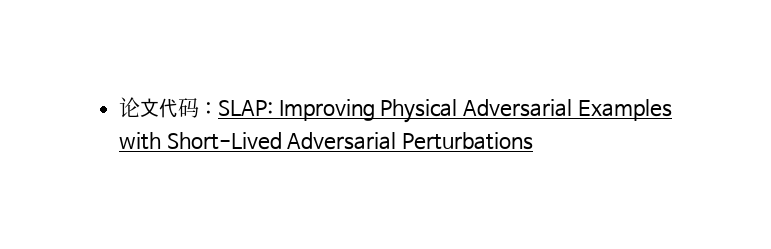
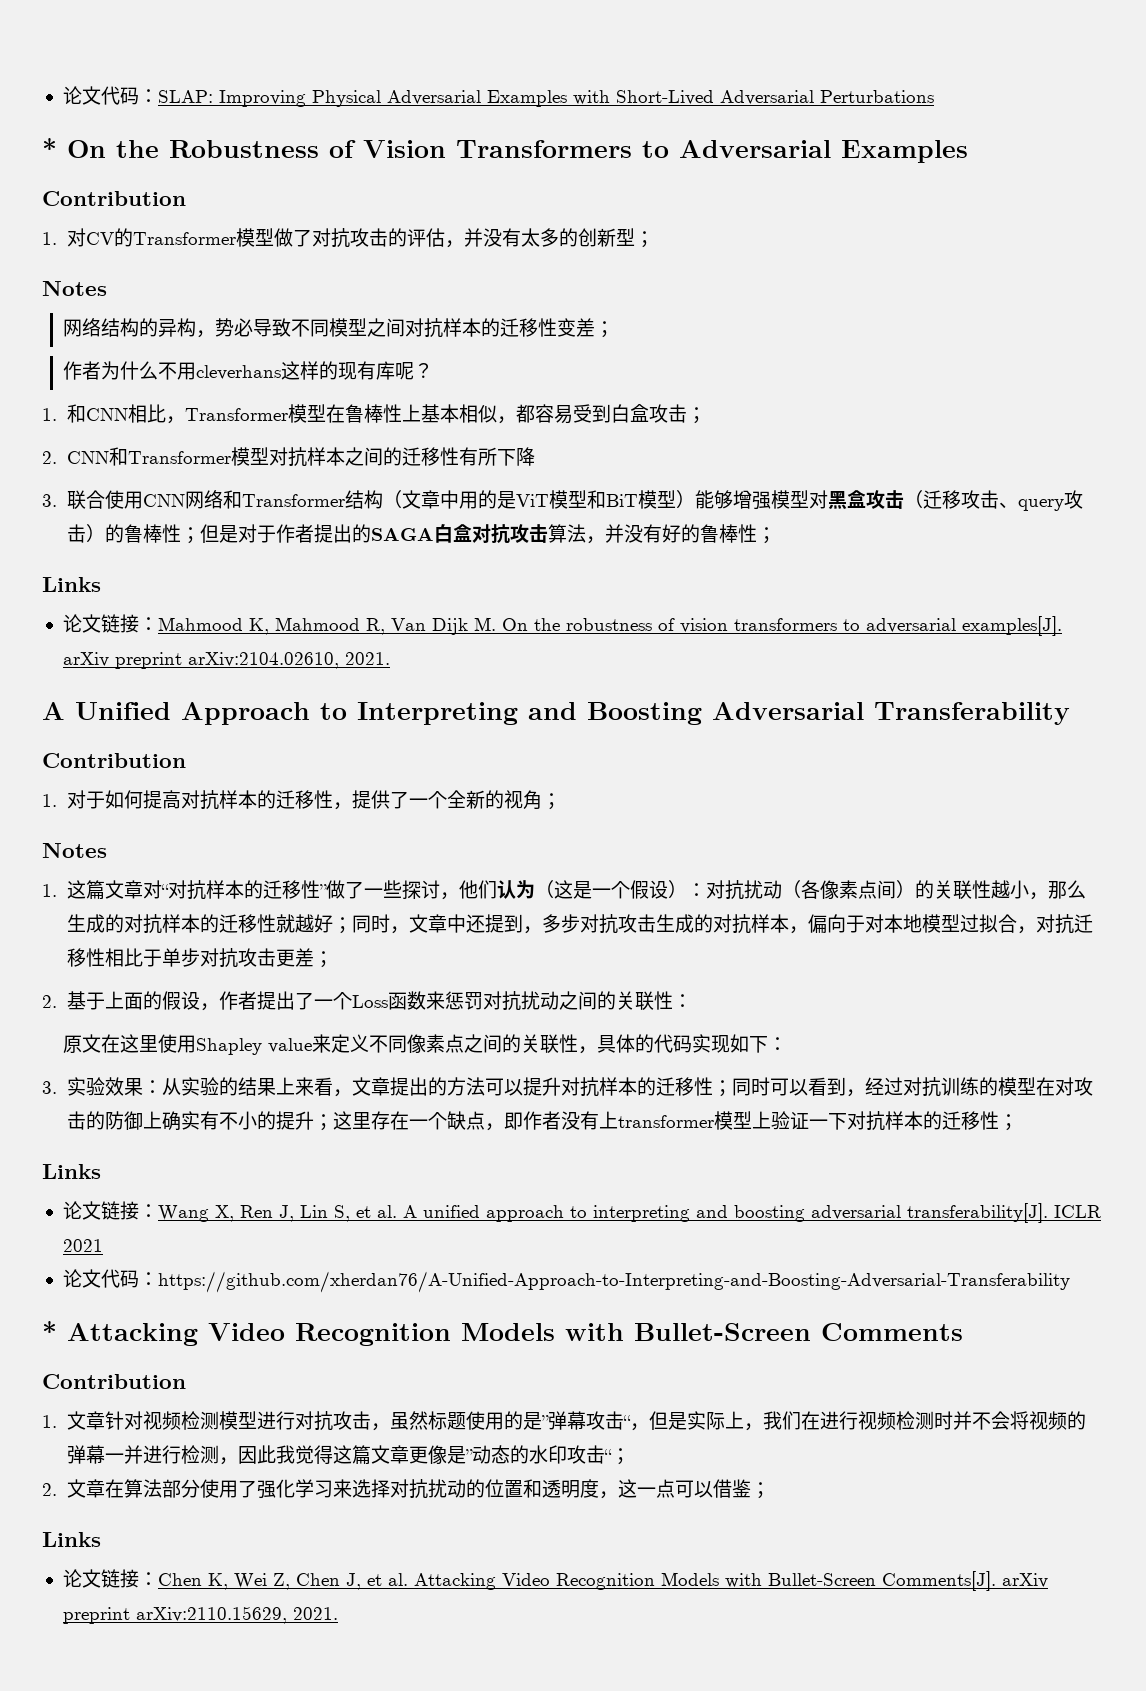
+ * On the Robustness of Vision Transformers to Adversarial Examples
+ Contribution
+ 1.对CV的Transformer模型做了对抗攻击的评估，并没有太多的创新型；
+ Notes
+ 网络结构的异构，势必导致不同模型之间对抗样本的迁移性变差；
+ 作者为什么不用cleverhans这样的现有库呢？
+ 1.和CNN相比，Transformer模型在鲁棒性上基本相似，都容易受到白盒攻击；
+ 2. CNN和Transformer模型对抗样本之间的迁移性有所下降
+ 3.联合使用CNN网络和Transformer结构（文章中用的是ViT模型和BiT模型）能够增强模型对黑盒攻击（迁移攻击、query攻击）的鲁棒性；但是对于作者提出的SAGA白盒对抗攻击算法，并没有好的鲁棒性；
+ Links
+ 论文链接：Mahmood K, Mahmood R, Van Dijk M. On the robustness of vision transformers to adversarial examples[J]. arXiv preprint arXiv:2104.02610, 2021.
+ A Unified Approach to Interpreting and Boosting Adversarial Transferability
+ Contribution
+ 1.对于如何提高对抗样本的迁移性，提供了一个全新的视角；
+ Notes
+ 1.这篇文章对“对抗样本的迁移性”做了一些探讨，他们认为（这是一个假设）：对抗扰动（各像素点间）的关联性越小，那么生成的对抗样本的迁移性就越好；同时，文章中还提到，多步对抗攻击生成的对抗样本，偏向于对本地模型过拟合，对抗迁移性相比于单步对抗攻击更差；
+ 2.基于上面的假设，作者提出了一个Loss函数来惩罚对抗扰动之间的关联性：
+ 原文在这里使用Shapley value来定义不同像素点之间的关联性，具体的代码实现如下：
+ 3.实验效果：从实验的结果上来看，文章提出的方法可以提升对抗样本的迁移性；同时可以看到，经过对抗训练的模型在对攻击的防御上确实有不小的提升；这里存在一个缺点，即作者没有上transformer模型上验证一下对抗样本的迁移性；
+ Links
+ 论文链接：Wang X, Ren J, Lin S, et al. A unified approach to interpreting and boosting adversarial transferability[J]. ICLR 2021
+ 论文代码：https://github.com/xherdan76/A-Unified-Approach-to-Interpreting-and-Boosting-Adversarial-Transferability
+ * Attacking Video Recognition Models with Bullet-Screen Comments
+ Contribution
+ 1.文章针对视频检测模型进行对抗攻击，虽然标题使用的是”弹幕攻击“，但是实际上，我们在进行视频检测时并不会将视频的弹幕一并进行检测，因此我觉得这篇文章更像是”动态的水印攻击“；
+ 2.文章在算法部分使用了强化学习来选择对抗扰动的位置和透明度，这一点可以借鉴；
+ Links
+ 论文链接：Chen K, Wei Z, Chen J, et al. Attacking Video Recognition Models with Bullet-Screen Comments[J]. arXiv preprint arXiv:2110.15629, 2021.

